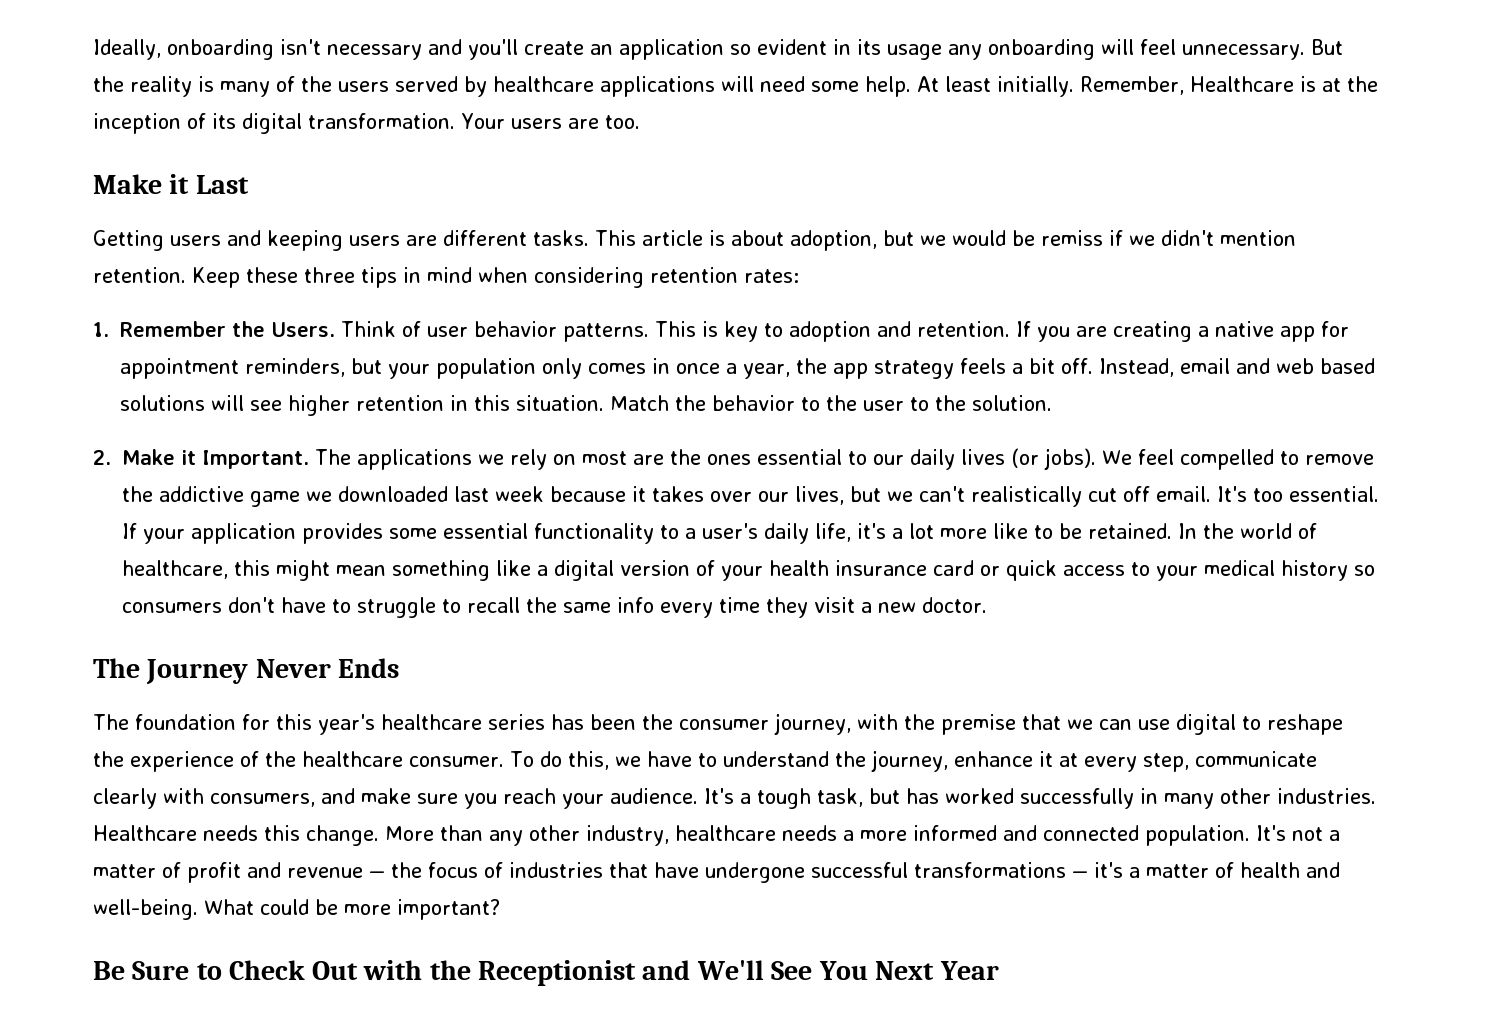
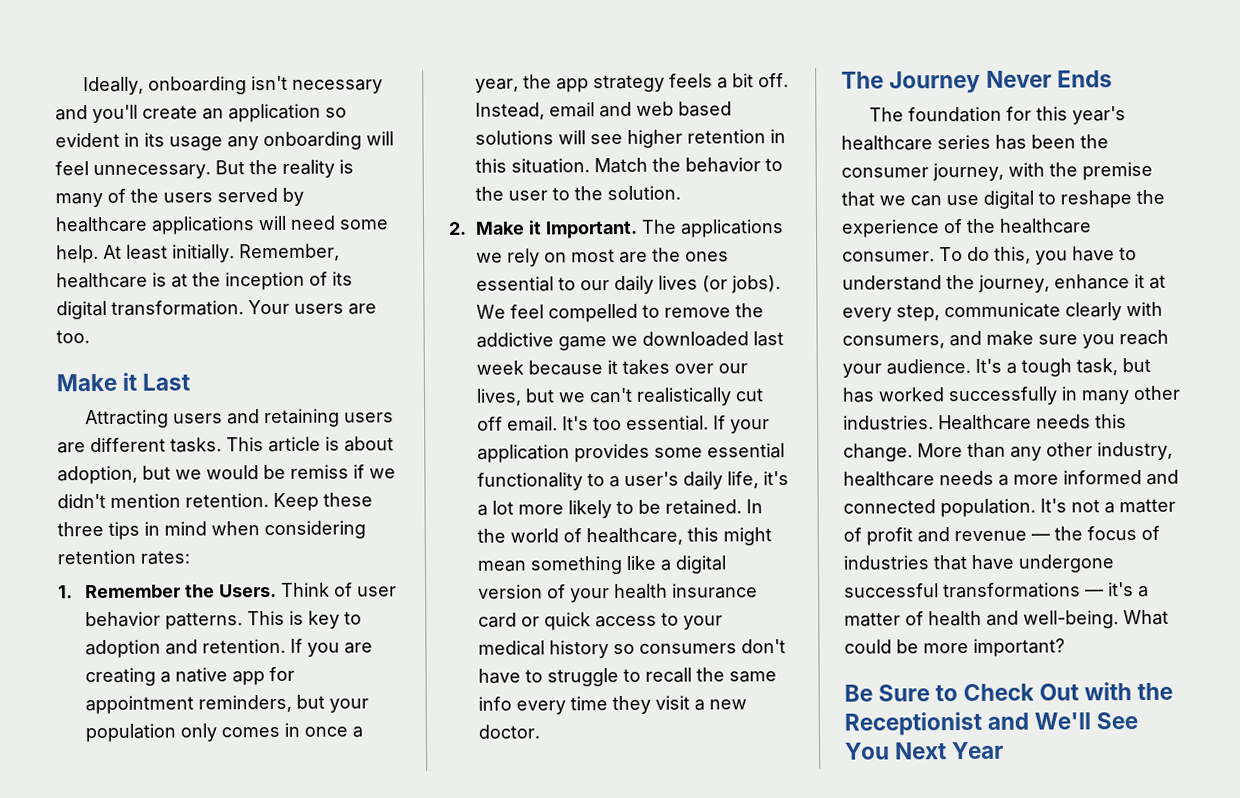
- Remember, Healthcare is at the inception of its digital transformation.
+ Remember, healthcare is at the inception of its digital transformation.
- Getting users and keeping users are different tasks.
+ Attracting users and retaining users are different tasks.
- If your application provides some essential functionality to a user's daily life, it's a lot more like to be retained.
+ If your application provides some essential functionality to a user's daily life, it's a lot more likely to be retained.
- To do this, we have to understand the journey, enhance it at every step, communicate clearly with consumers, and make sure you reach your audience.
+ To do this, you have to understand the journey, enhance it at every step, communicate clearly with consumers, and make sure you reach your audience.

